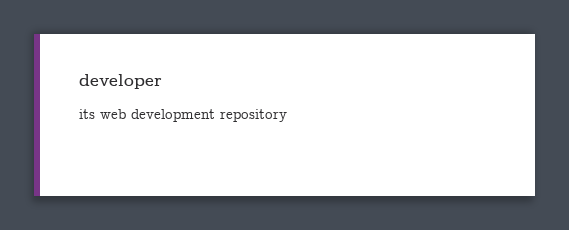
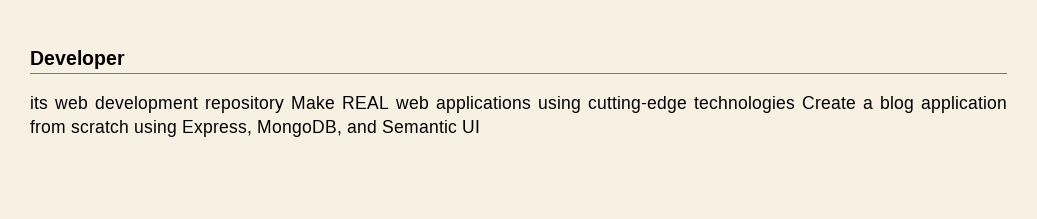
- developer
+ Developer
- its web development repository
+ its web development repository Make REAL web applications using cutting-edge technologies Create a blog application from scratch using Express, MongoDB, and Semantic UI

